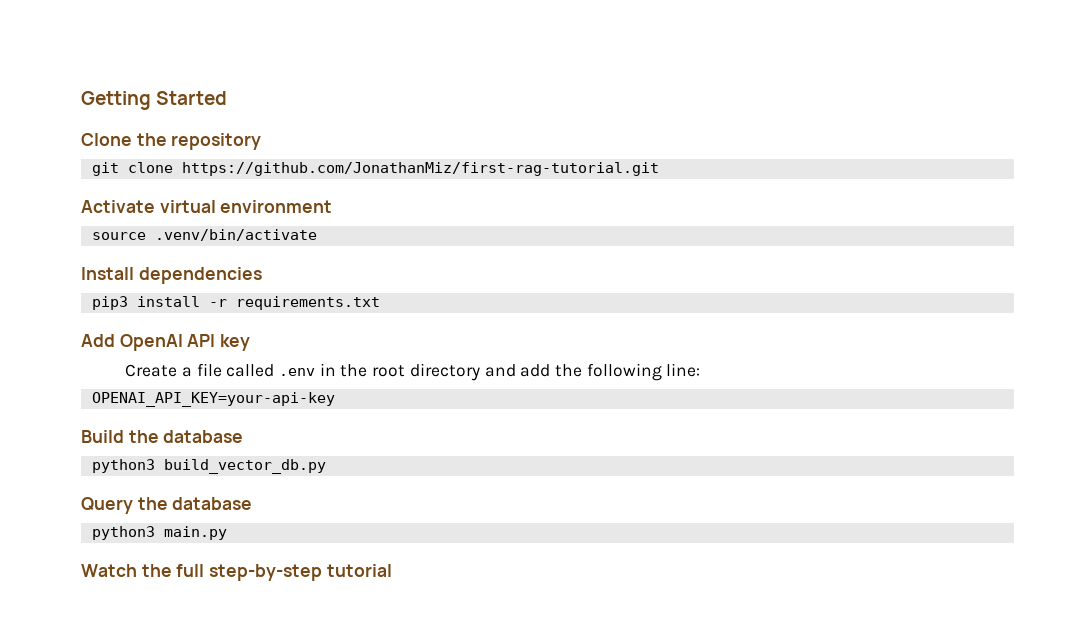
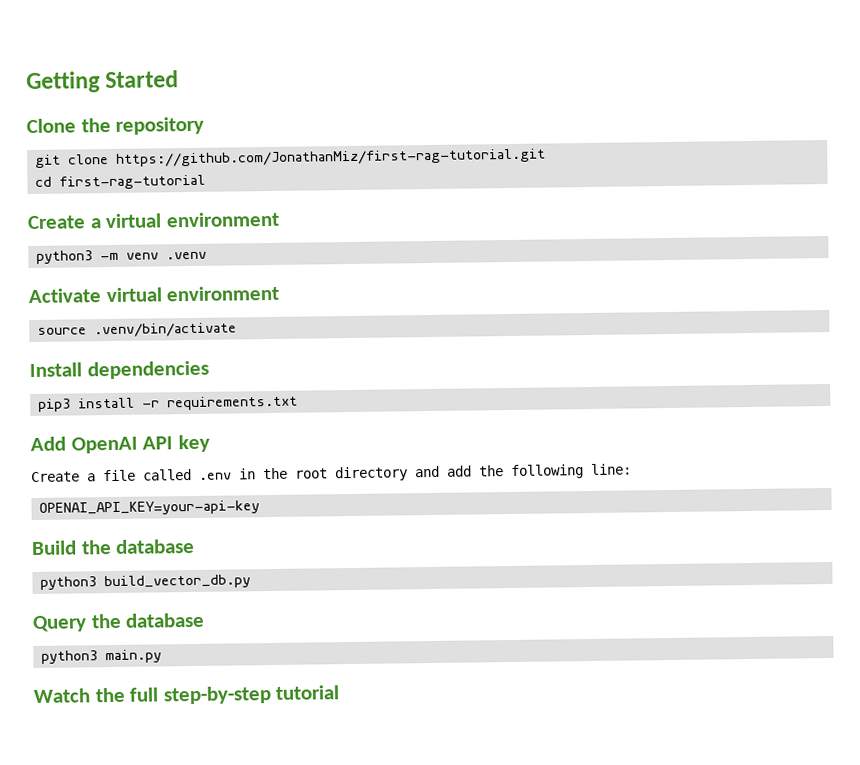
+ cd first-rag-tutorial
+ Create a virtual environment
+ python3 -m venv .venv

